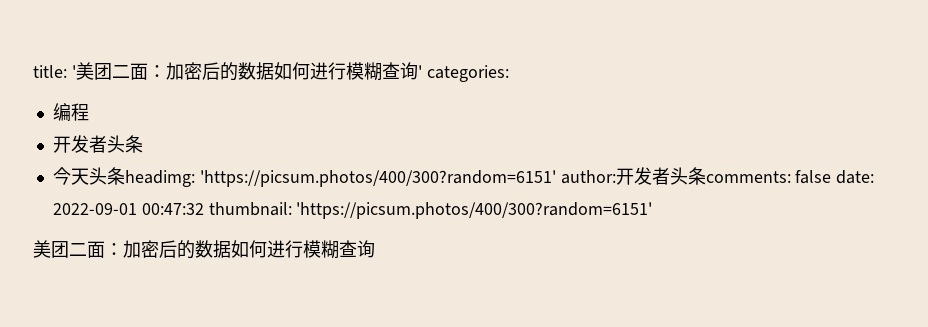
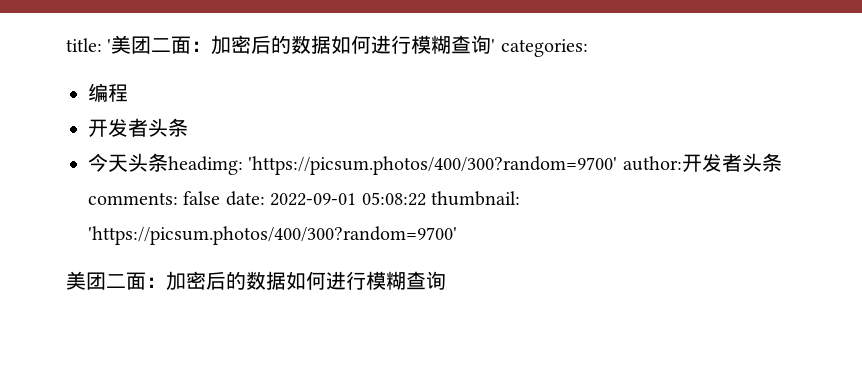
- 今天头条headimg: 'https://picsum.photos/400/300?random=6151' author:开发者头条comments: false date: 2022-09-01 00:47:32 thumbnail: 'https://picsum.photos/400/300?random=6151'
+ 今天头条headimg: 'https://picsum.photos/400/300?random=9700' author:开发者头条comments: false date: 2022-09-01 05:08:22 thumbnail: 'https://picsum.photos/400/300?random=9700'

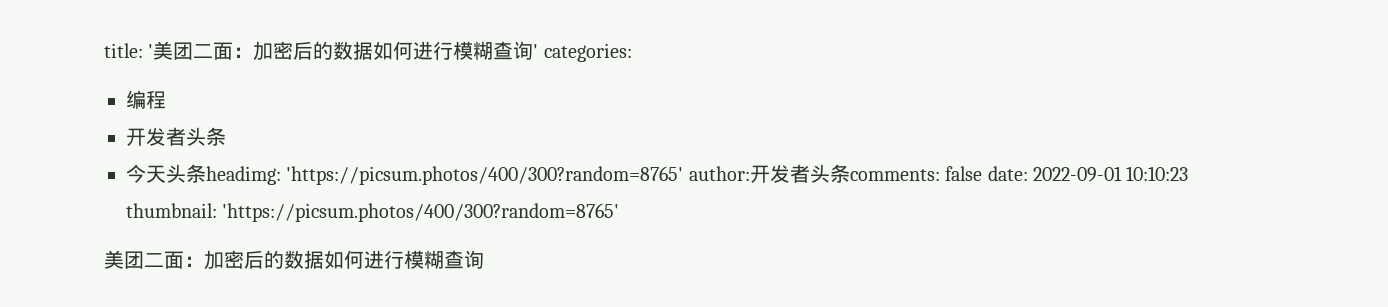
- 今天头条headimg: 'https://picsum.photos/400/300?random=9700' author:开发者头条comments: false date: 2022-09-01 05:08:22 thumbnail: 'https://picsum.photos/400/300?random=9700'
+ 今天头条headimg: 'https://picsum.photos/400/300?random=8765' author:开发者头条comments: false date: 2022-09-01 10:10:23 thumbnail: 'https://picsum.photos/400/300?random=8765'

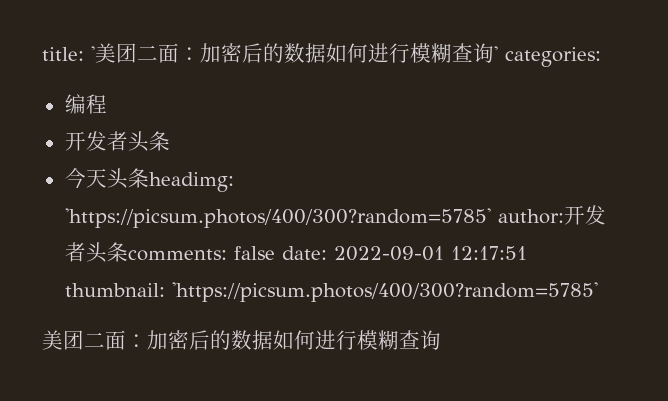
- 今天头条headimg: 'https://picsum.photos/400/300?random=8765' author:开发者头条comments: false date: 2022-09-01 10:10:23 thumbnail: 'https://picsum.photos/400/300?random=8765'
+ 今天头条headimg: 'https://picsum.photos/400/300?random=5785' author:开发者头条comments: false date: 2022-09-01 12:17:51 thumbnail: 'https://picsum.photos/400/300?random=5785'

